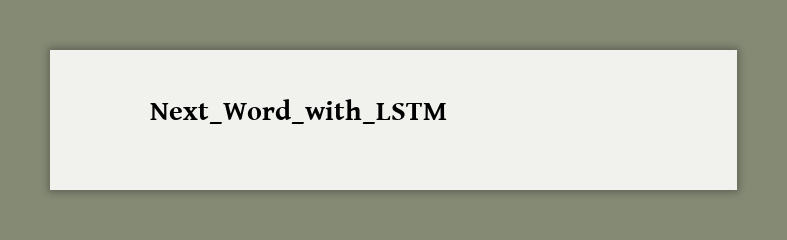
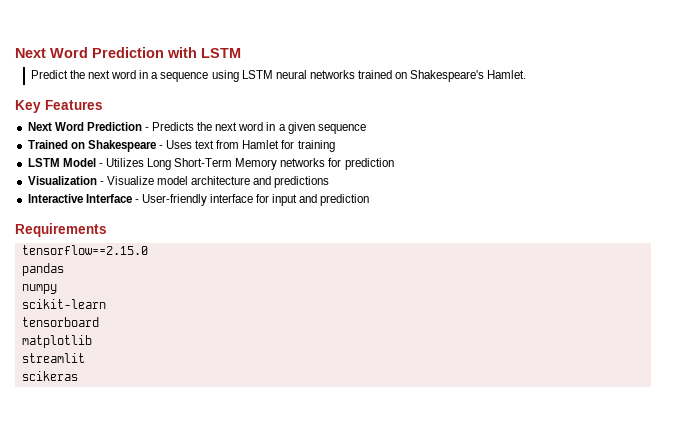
- Next_Word_with_LSTM
+ Next Word Prediction with LSTM
+ Predict the next word in a sequence using LSTM neural networks trained on Shakespeare's Hamlet.
+ Key Features
+ Next Word Prediction - Predicts the next word in a given sequence
+ Trained on Shakespeare - Uses text from Hamlet for training
+ LSTM Model - Utilizes Long Short-Term Memory networks for prediction
+ Visualization - Visualize model architecture and predictions
+ Interactive Interface - User-friendly interface for input and prediction
+ Requirements
+ tensorflow==2.15.0
+ pandas
+ numpy
+ scikit-learn
+ tensorboard
+ matplotlib
+ streamlit
+ scikeras

